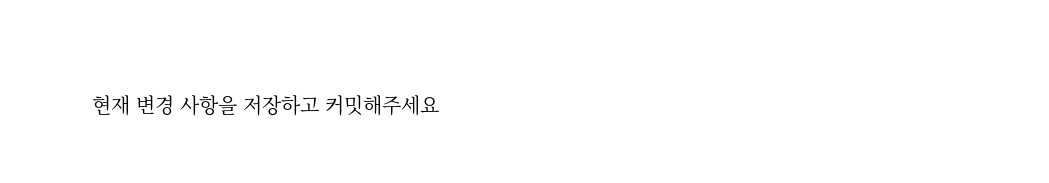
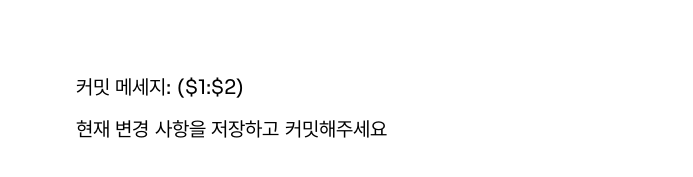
+ 커밋 메세지: ($1:$2)

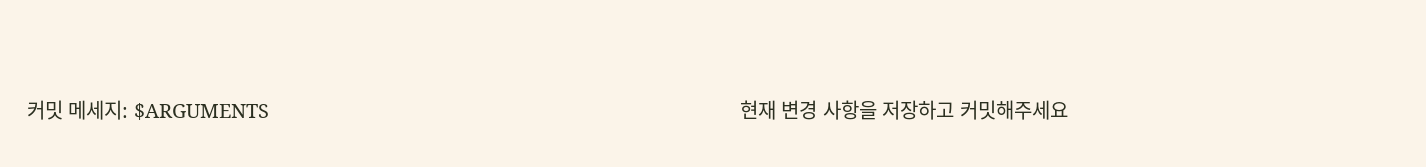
- 커밋 메세지: ($1:$2)
+ 커밋 메세지: $ARGUMENTS

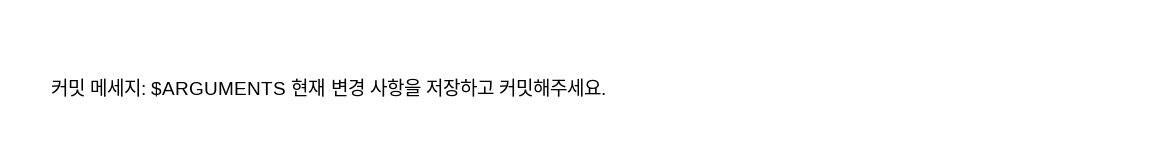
- 커밋 메세지: $ARGUMENTS
- 현재 변경 사항을 저장하고 커밋해주세요
+ 커밋 메세지: $ARGUMENTS 현재 변경 사항을 저장하고 커밋해주세요.

